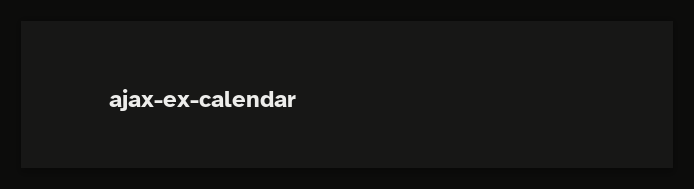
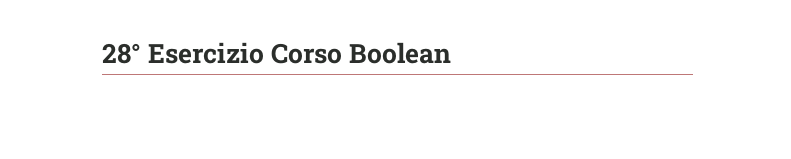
- ajax-ex-calendar
+ 28° Esercizio Corso Boolean

